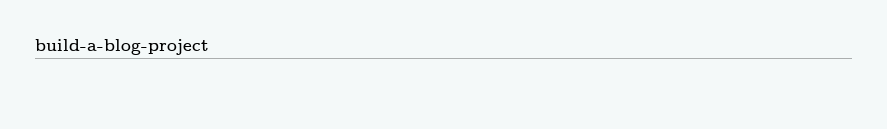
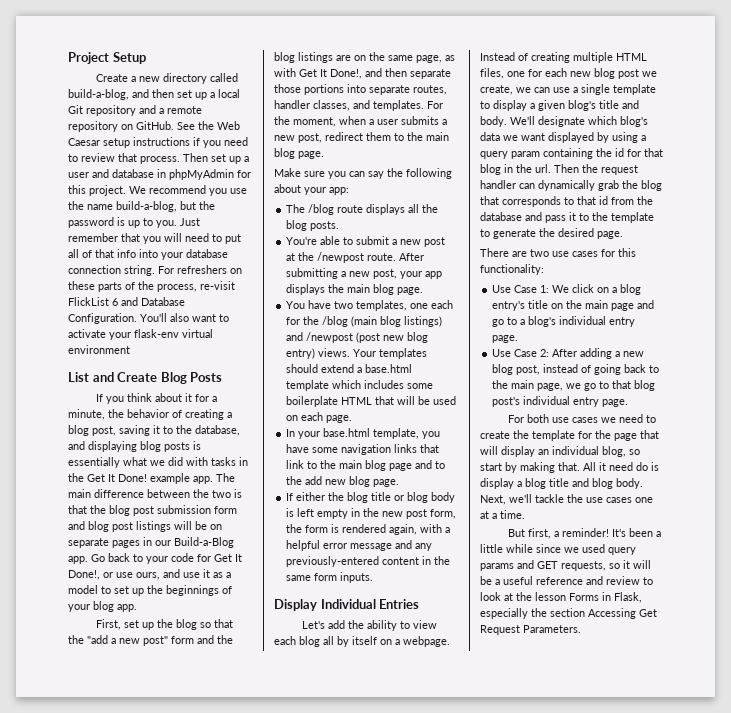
- build-a-blog-project
+ Project Setup
+ Create a new directory called build-a-blog, and then set up a local Git repository and a remote repository on GitHub. See the Web Caesar setup instructions if you need to review that process. Then set up a user and database in phpMyAdmin for this project. We recommend you use the name build-a-blog, but the password is up to you. Just remember that you will need to put all of that info into your database connection string. For refreshers on these parts of the process, re-visit FlickList 6 and Database Configuration. You'll also want to activate your flask-env virtual environment
+ List and Create Blog Posts
+ If you think about it for a minute, the behavior of creating a blog post, saving it to the database, and displaying blog posts is essentially what we did with tasks in the Get It Done! example app. The main difference between the two is that the blog post submission form and blog post listings will be on separate pages in our Build-a-Blog app. Go back to your code for Get It Done!, or use ours, and use it as a model to set up the beginnings of your blog app.
+ First, set up the blog so that the "add a new post" form and the blog listings are on the same page, as with Get It Done!, and then separate those portions into separate routes, handler classes, and templates. For the moment, when a user submits a new post, redirect them to the main blog page.
+ Make sure you can say the following about your app:
+ The /blog route displays all the blog posts.
+ You're able to submit a new post at the /newpost route. After submitting a new post, your app displays the main blog page.
+ You have two templates, one each for the /blog (main blog listings) and /newpost (post new blog entry) views. Your templates should extend a base.html template which includes some boilerplate HTML that will be used on each page.
+ In your base.html template, you have some navigation links that link to the main blog page and to the add new blog page.
+ If either the blog title or blog body is left empty in the new post form, the form is rendered again, with a helpful error message and any previously-entered content in the same form inputs.
+ Display Individual Entries
+ Let's add the ability to view each blog all by itself on a webpage. Instead of creating multiple HTML files, one for each new blog post we create, we can use a single template to display a given blog's title and body. We'll designate which blog's data we want displayed by using a query param containing the id for that blog in the url. Then the request handler can dynamically grab the blog that corresponds to that id from the database and pass it to the template to generate the desired page.
+ There are two use cases for this functionality:
+ Use Case 1: We click on a blog entry's title on the main page and go to a blog's individual entry page.
+ Use Case 2: After adding a new blog post, instead of going back to the main page, we go to that blog post's individual entry page.
+ For both use cases we need to create the template for the page that will display an individual blog, so start by making that. All it need do is display a blog title and blog body. Next, we'll tackle the use cases one at a time.
+ But first, a reminder! It's been a little while since we used query params and GET requests, so it will be a useful reference and review to look at the lesson Forms in Flask, especially the section Accessing Get Request Parameters.

